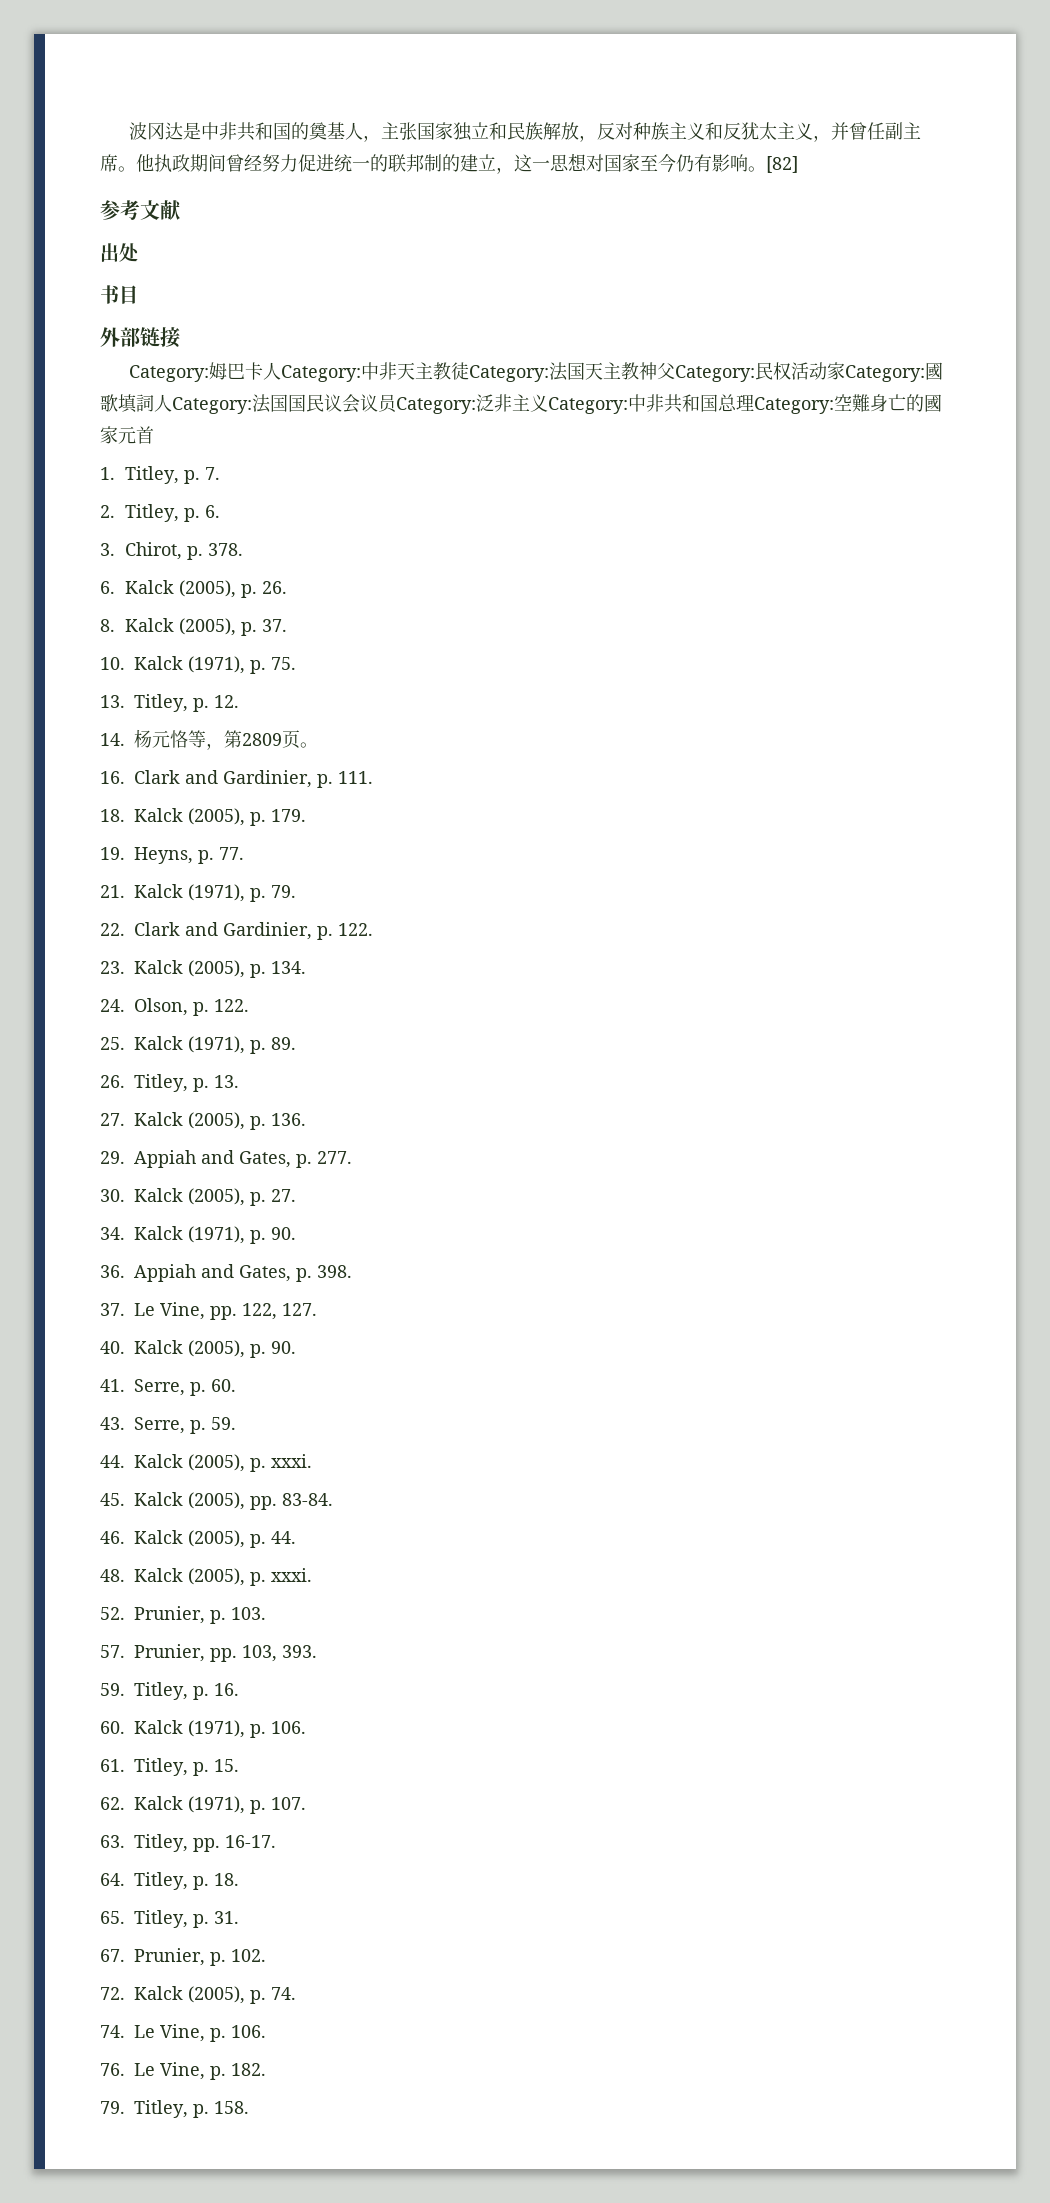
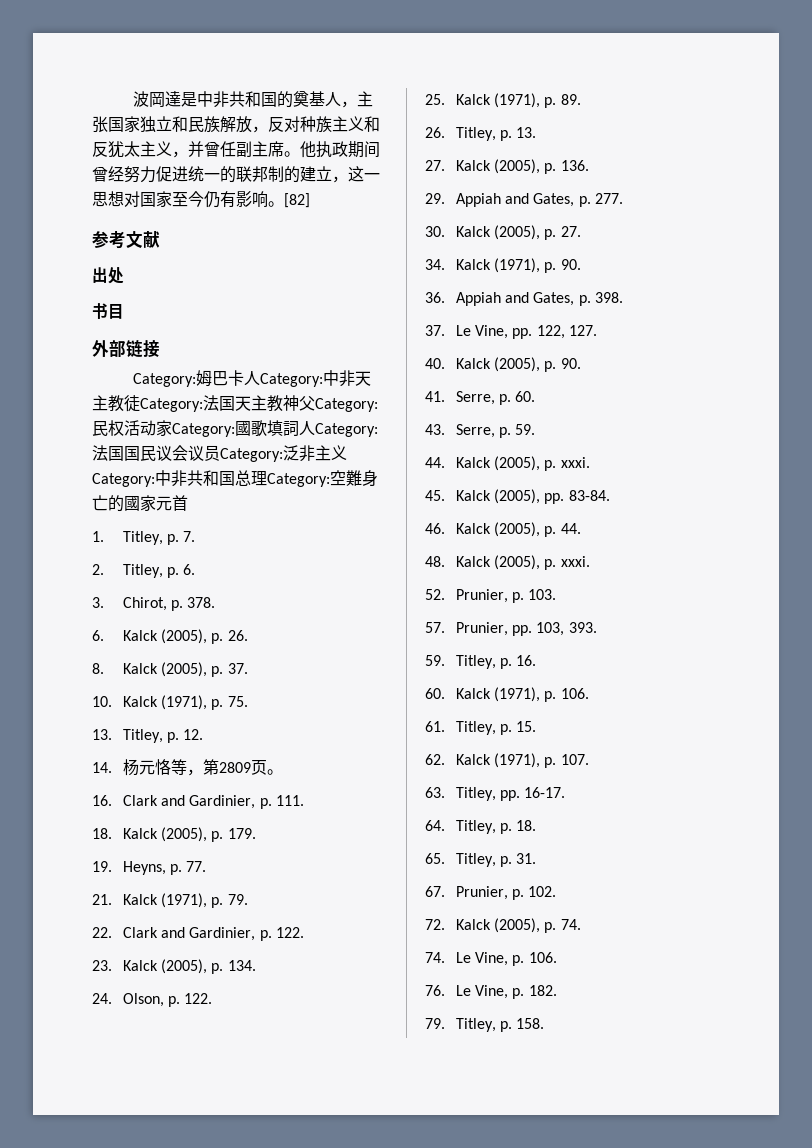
- 波冈达是中非共和国的奠基人，主张国家独立和民族解放，反对种族主义和反犹太主义，并曾任副主席。
+ 波岡達是中非共和国的奠基人，主张国家独立和民族解放，反对种族主义和反犹太主义，并曾任副主席。

